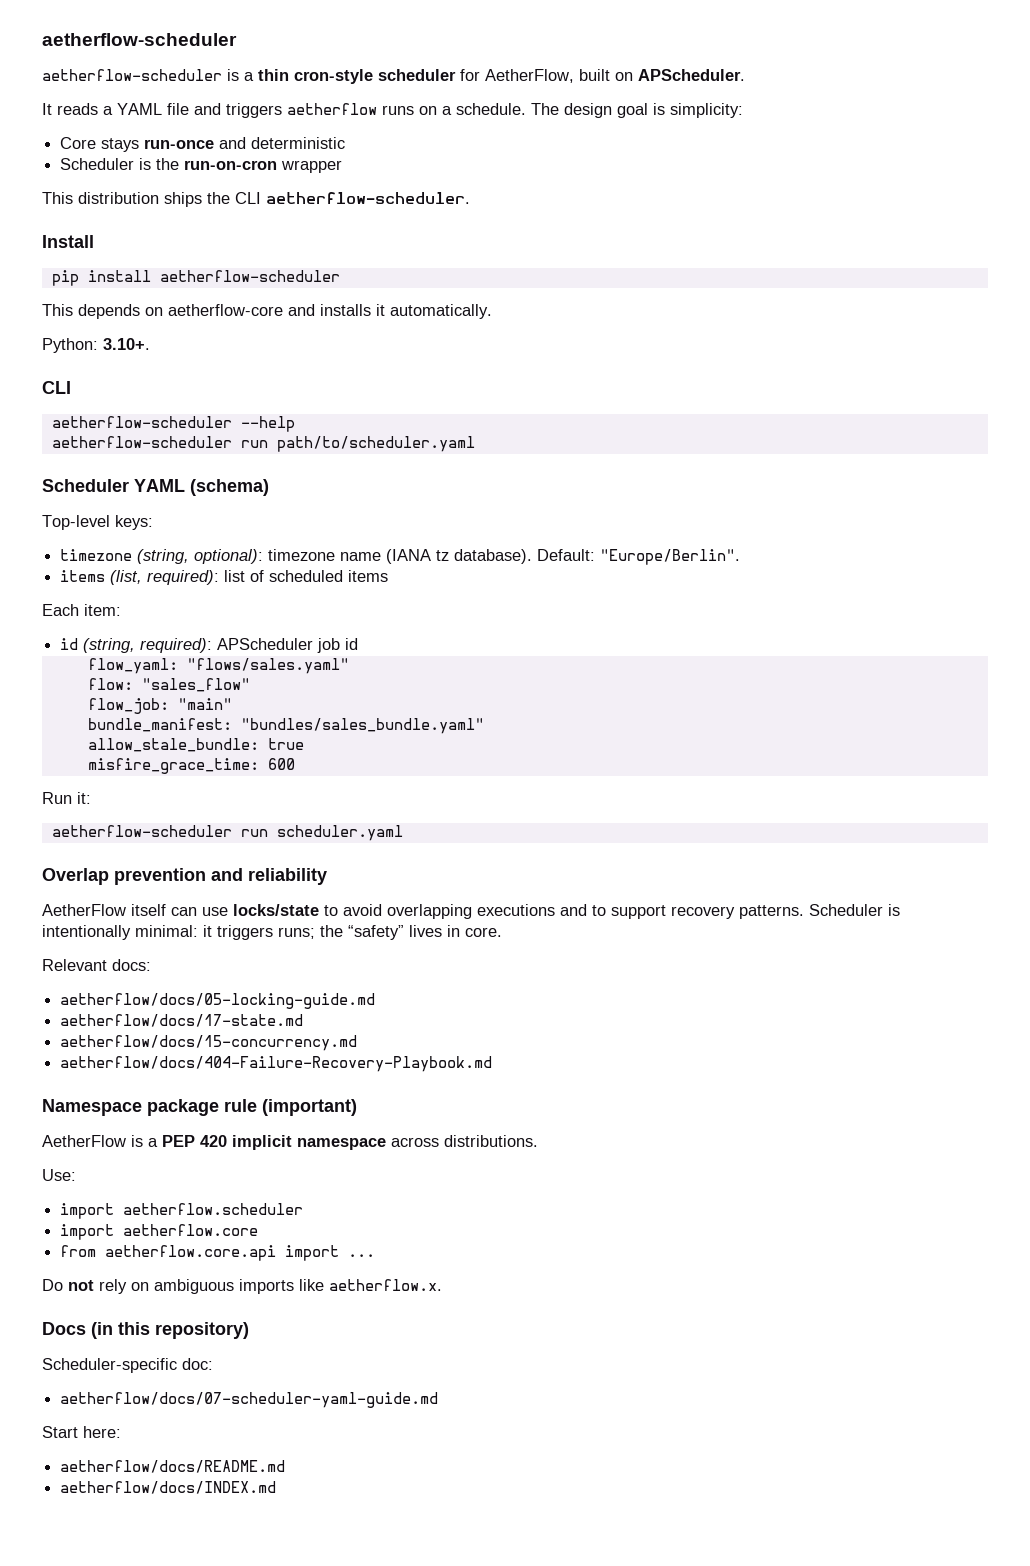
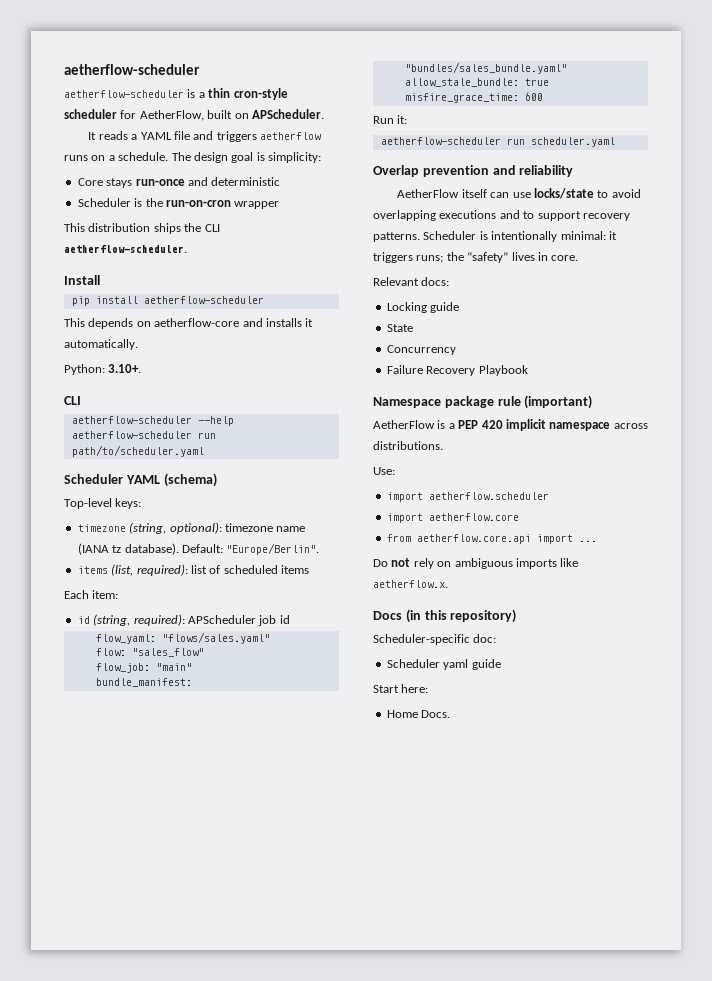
- aetherflow/docs/05-locking-guide.md
- aetherflow/docs/17-state.md
- aetherflow/docs/15-concurrency.md
- aetherflow/docs/404-Failure-Recovery-Playbook.md
+ Locking guide
+ State
+ Concurrency
+ Failure Recovery Playbook
- aetherflow/docs/07-scheduler-yaml-guide.md
+ Scheduler yaml guide
- aetherflow/docs/README.md
- aetherflow/docs/INDEX.md
+ Home Docs.

